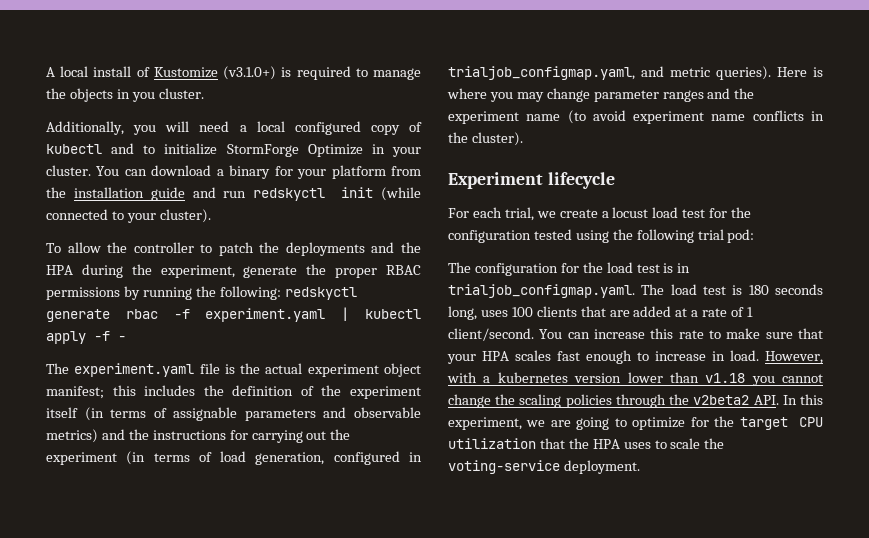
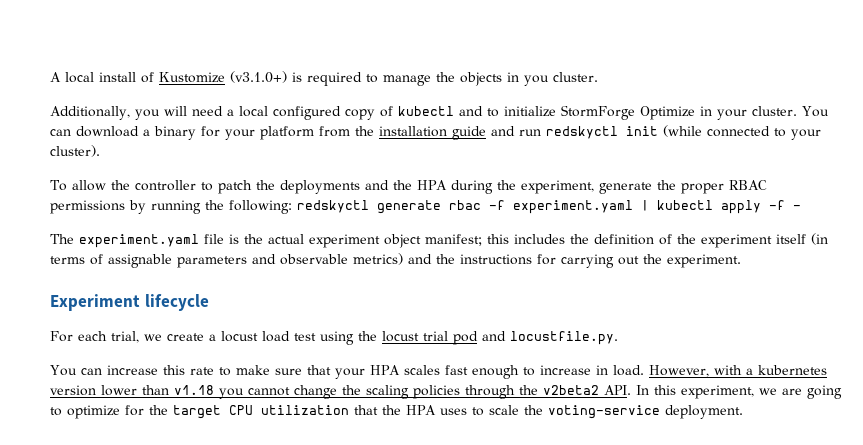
- The experiment.yaml file is the actual experiment object manifest; this includes the definition of the experiment itself (in terms of assignable parameters and observable metrics) and the instructions for carrying out the experiment (in terms of load generation, configured in trialjob_configmap.yaml, and metric queries). Here is where you may change parameter ranges and the experiment name (to avoid experiment name conflicts in the cluster).
+ The experiment.yaml file is the actual experiment object manifest; this includes the definition of the experiment itself (in terms of assignable parameters and observable metrics) and the instructions for carrying out the experiment.
- For each trial, we create a locust load test for the configuration tested using the following trial pod:
- The configuration for the load test is in trialjob_configmap.yaml. The load test is 180 seconds long, uses 100 clients that are added at a rate of 1 client/second. You can increase this rate to make sure that your HPA scales fast enough to increase in load.
+ For each trial, we create a locust load test using the locust trial pod and locustfile.py.
+ You can increase this rate to make sure that your HPA scales fast enough to increase in load.

